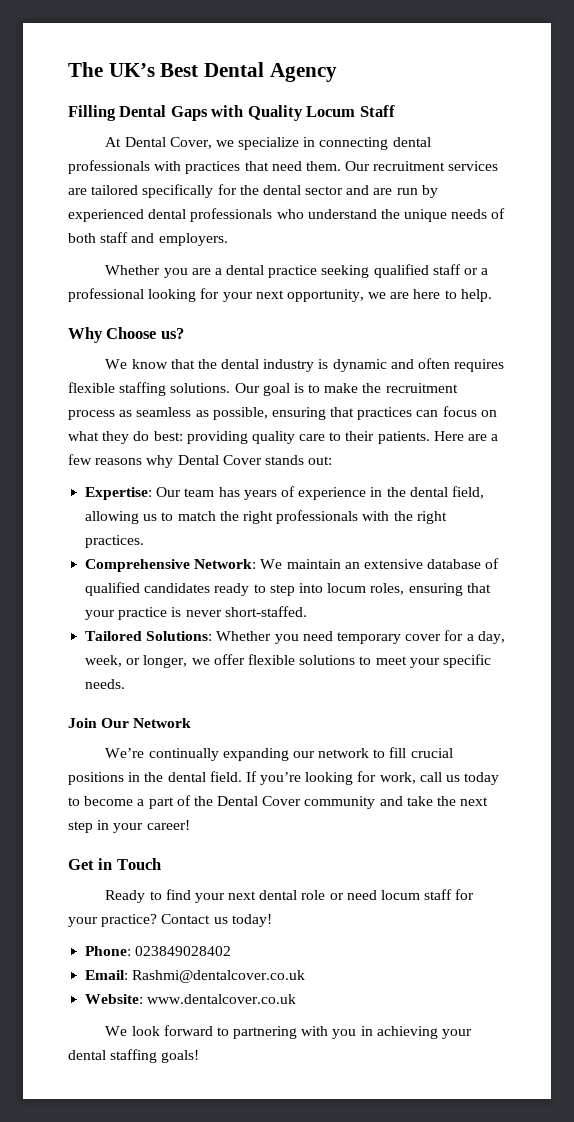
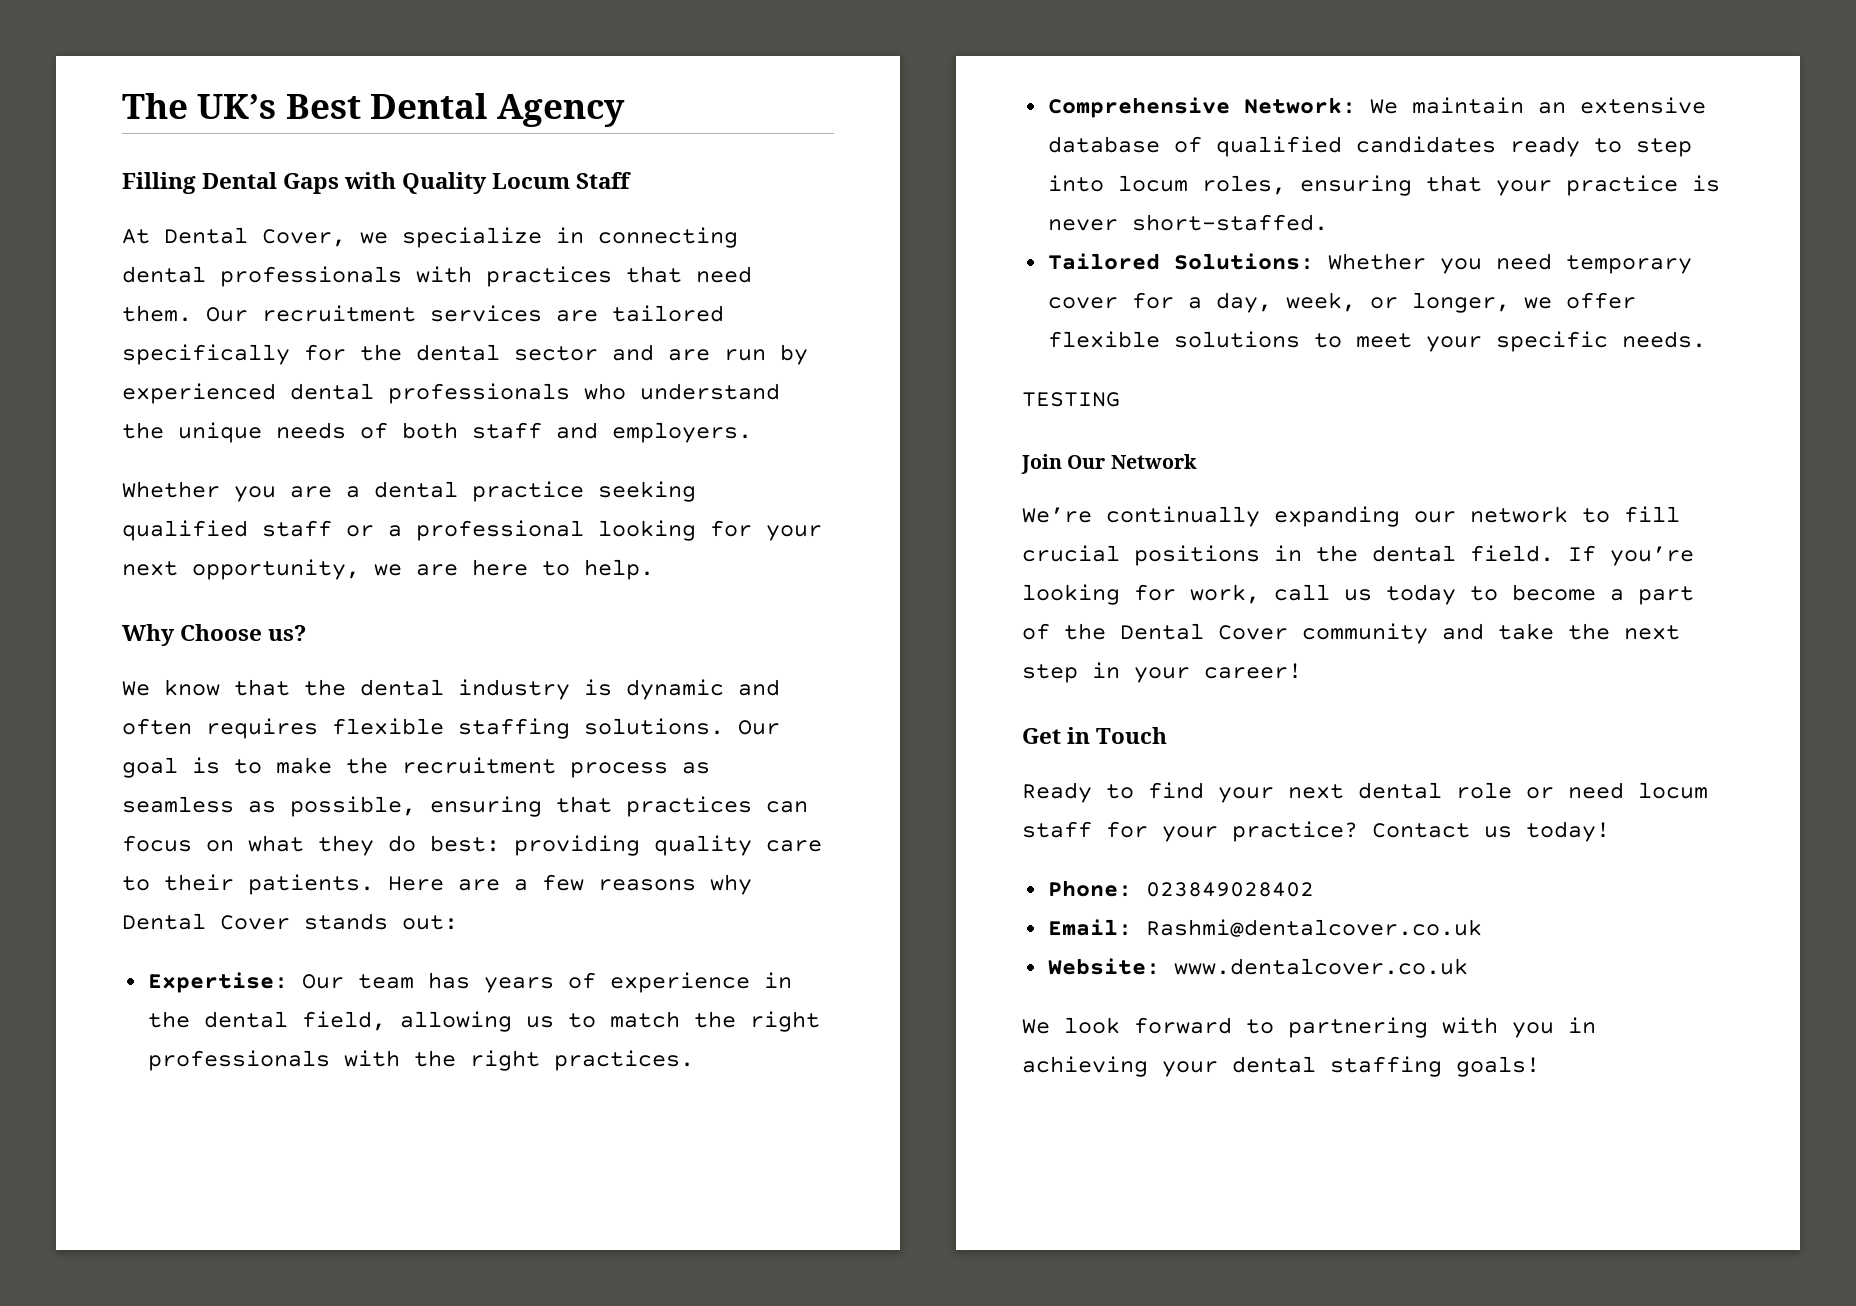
+ TESTING

